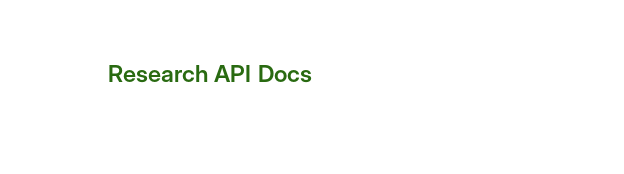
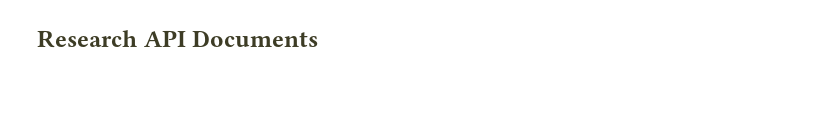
- Research API Docs
+ Research API Documents

